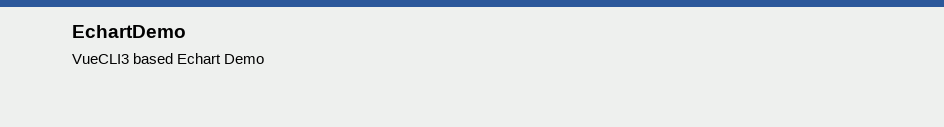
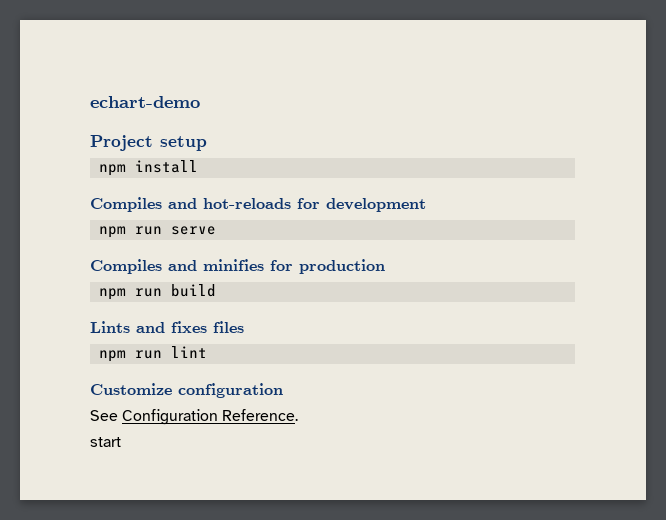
- EchartDemo
- VueCLI3 based Echart Demo
+ echart-demo
+ Project setup
+ npm install
+ Compiles and hot-reloads for development
+ npm run serve
+ Compiles and minifies for production
+ npm run build
+ Lints and fixes files
+ npm run lint
+ Customize configuration
+ See Configuration Reference.
+ start

